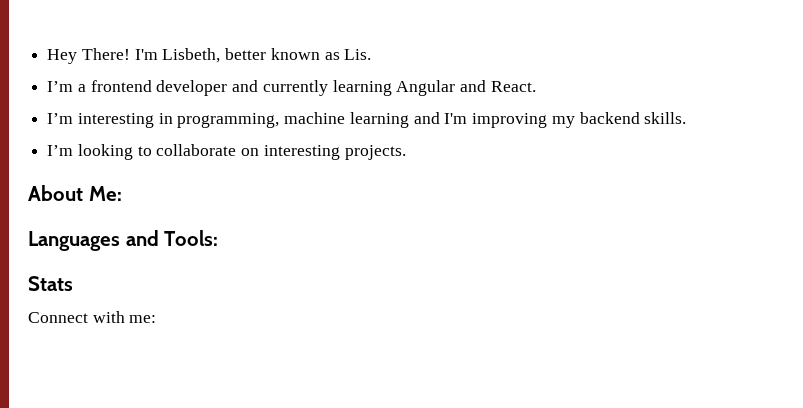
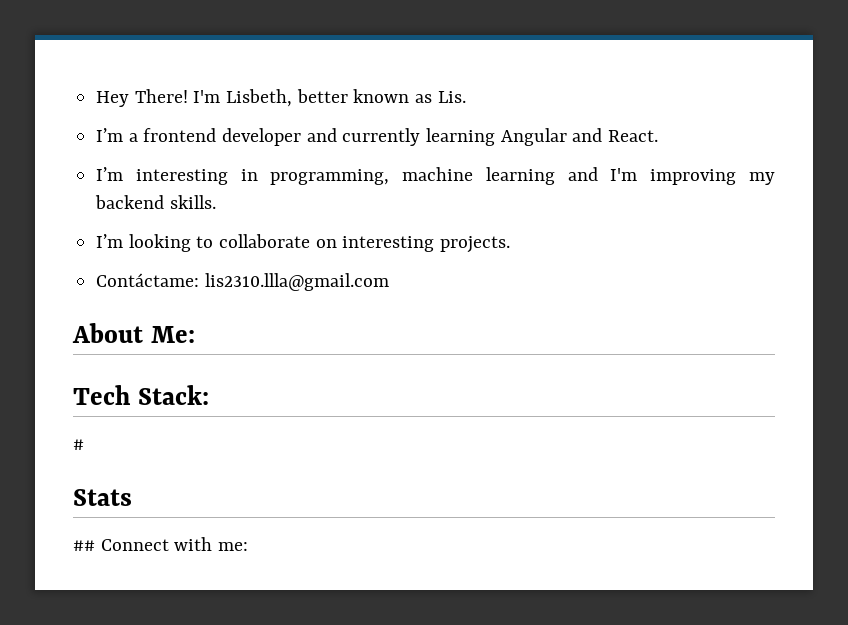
+ Contáctame: lis2310.llla@gmail.com
- Languages and Tools:
+ Tech Stack:
+ #
- Connect with me:
+ ## Connect with me:

